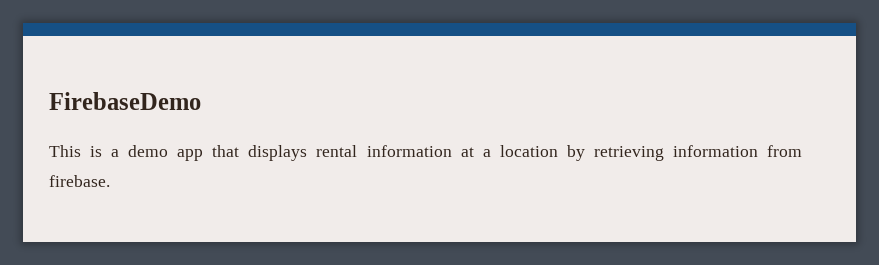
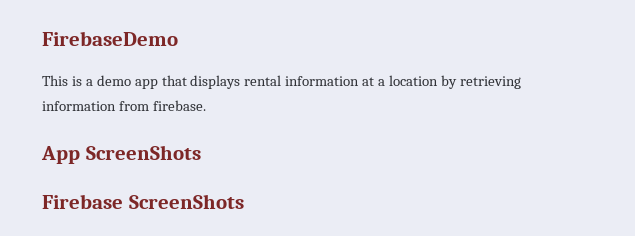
+ App ScreenShots
+ Firebase ScreenShots

